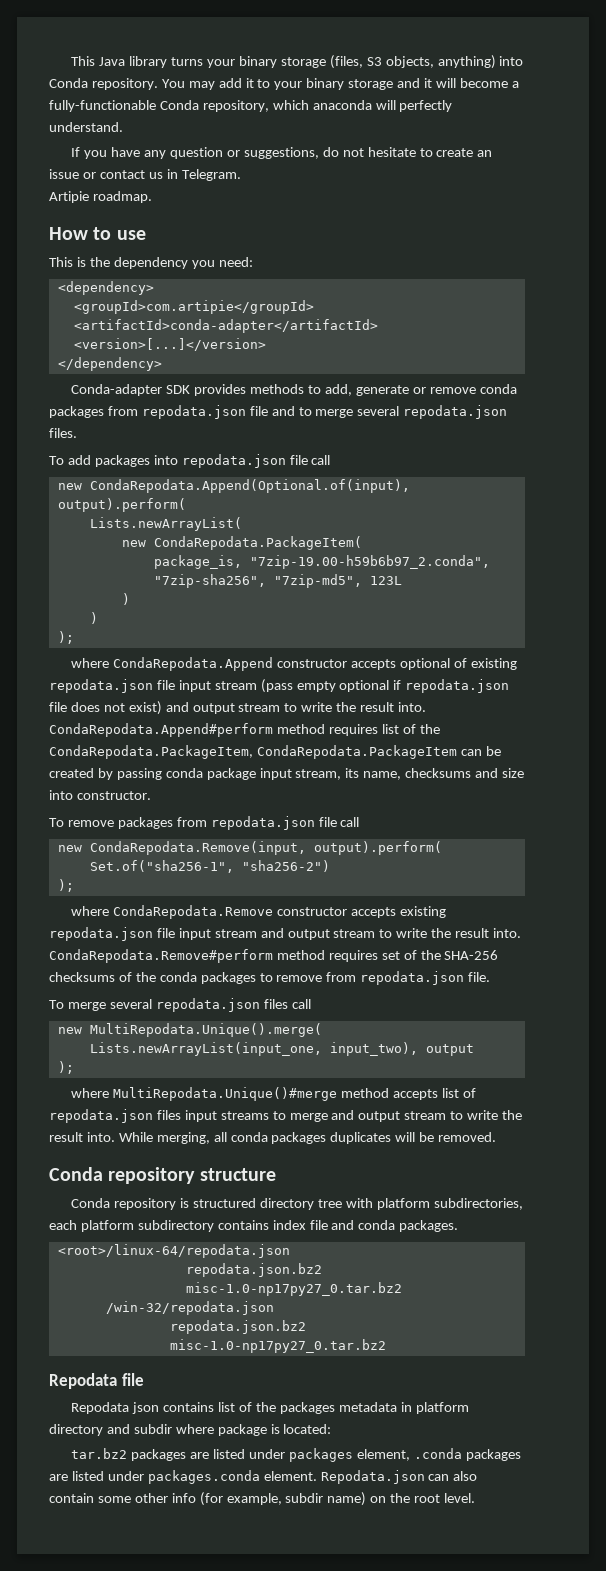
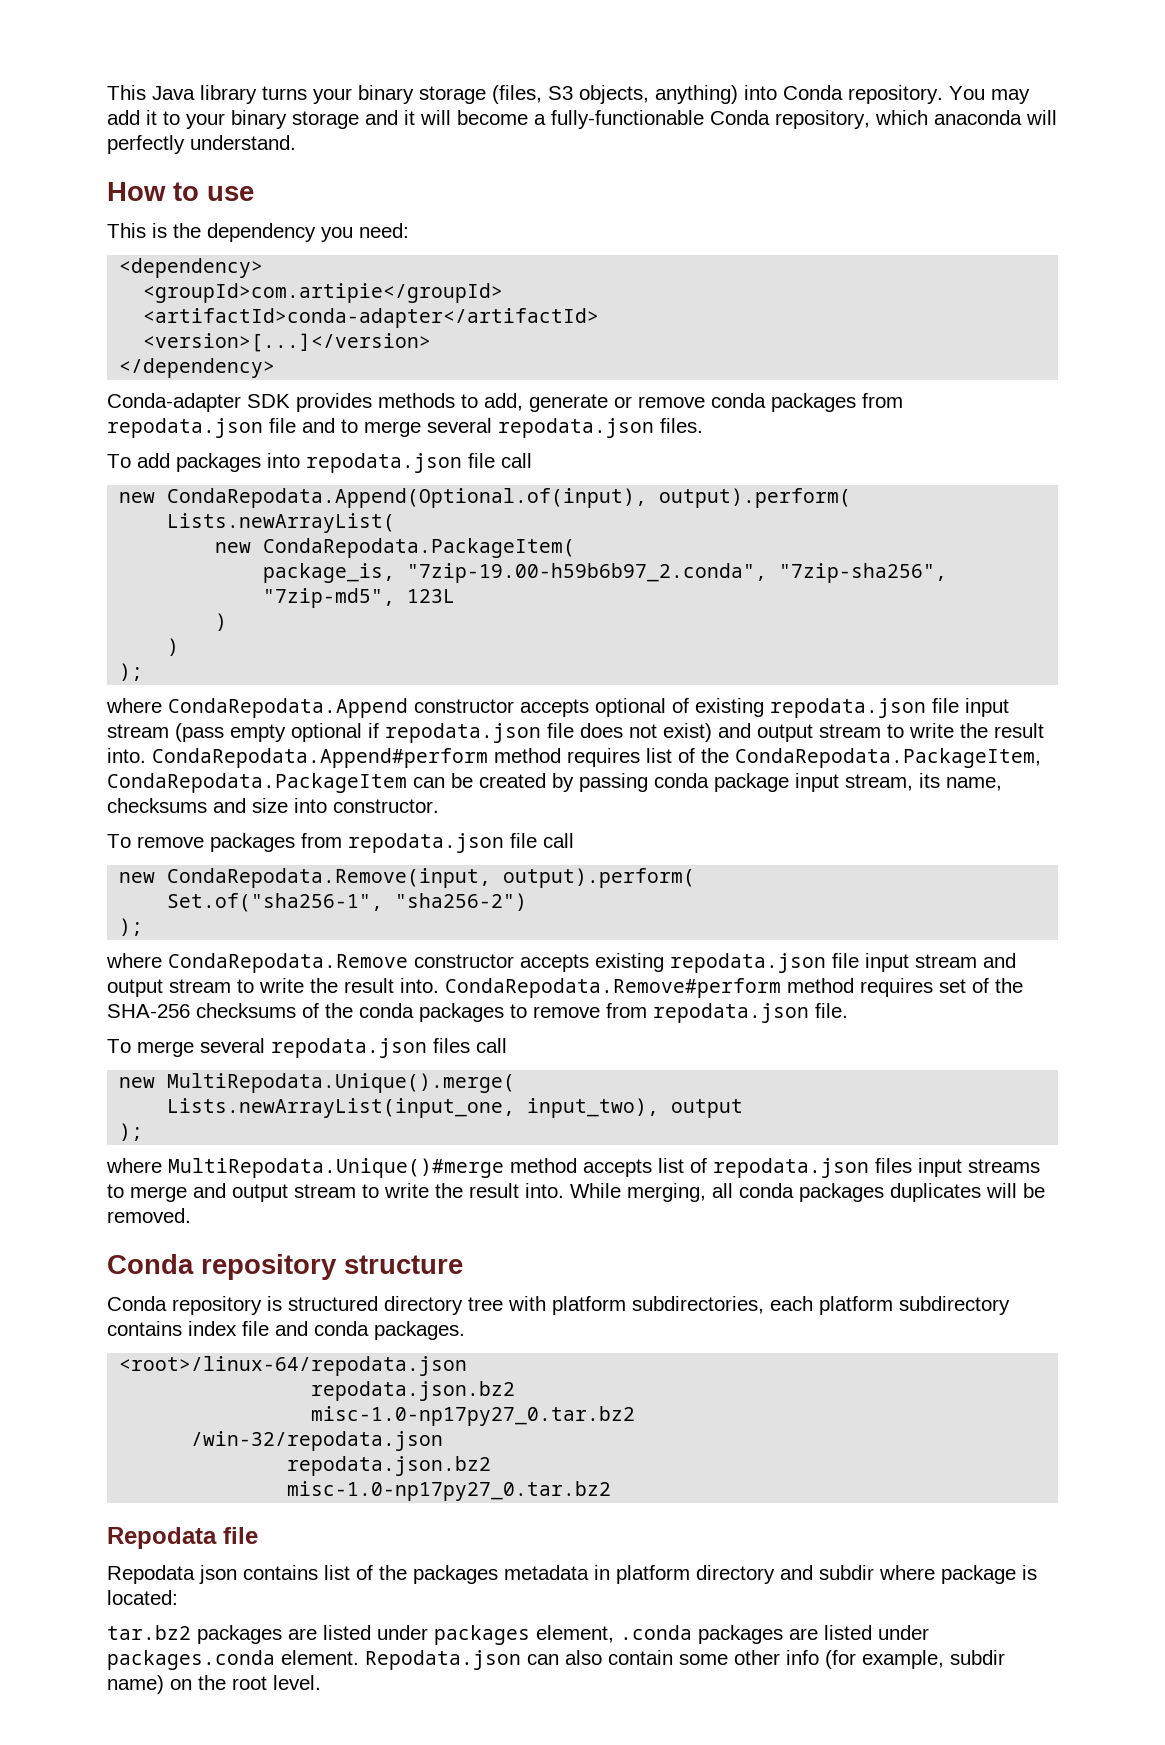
- If you have any question or suggestions, do not hesitate to create an issue or contact us in Telegram.
- Artipie roadmap.

